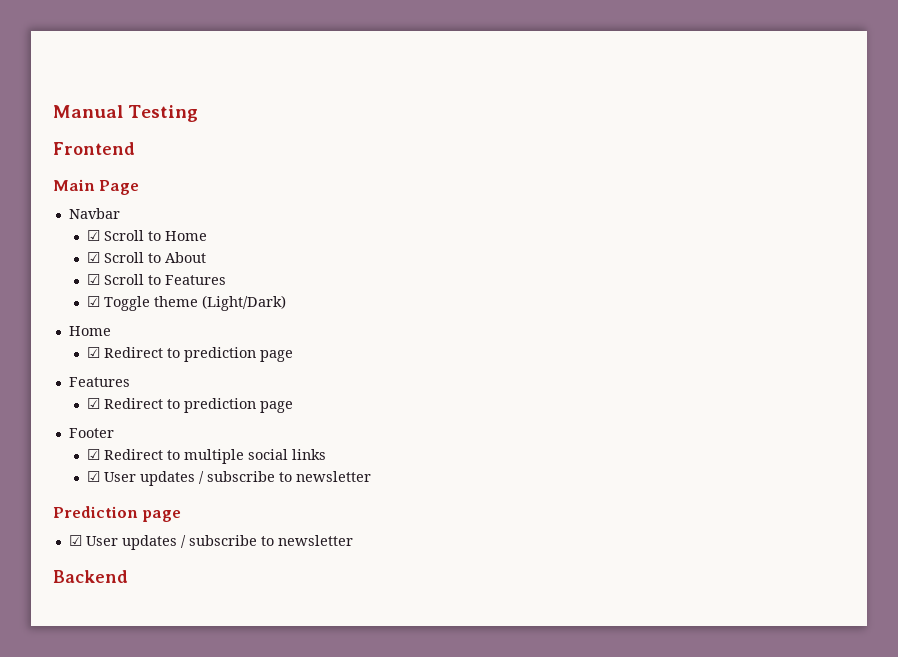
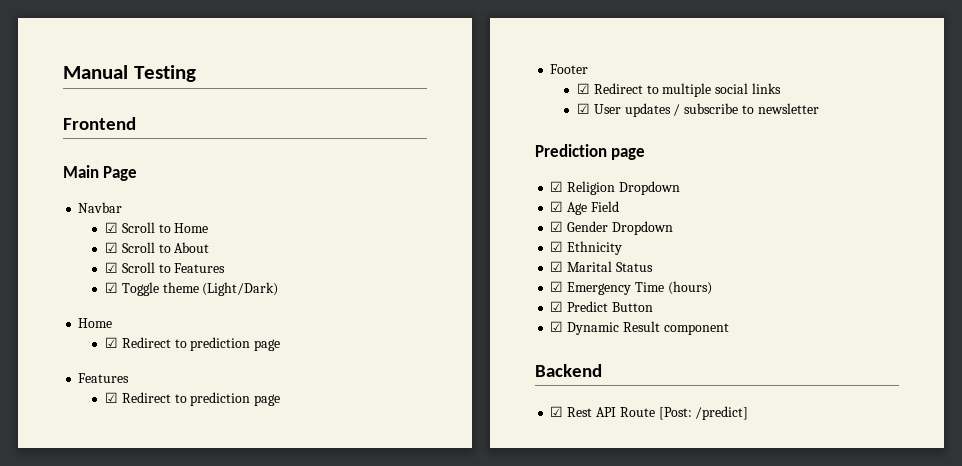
  Prediction page
- ☑ User updates / subscribe to newsletter
+ ☑ Religion Dropdown
+ ☑ Age Field
+ ☑ Gender Dropdown
+ ☑ Ethnicity
+ ☑ Marital Status
+ ☑ Emergency Time (hours)
+ ☑ Predict Button
+ ☑ Dynamic Result component
  Backend
+ ☑ Rest API Route [Post: /predict]

